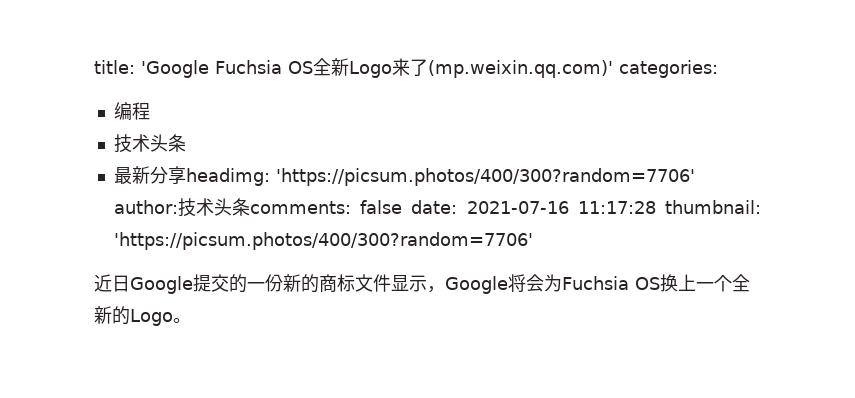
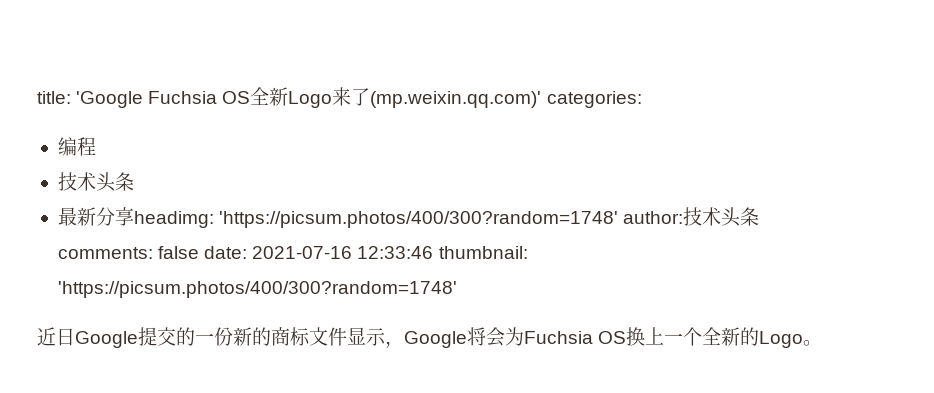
- 最新分享headimg: 'https://picsum.photos/400/300?random=7706' author:技术头条comments: false date: 2021-07-16 11:17:28 thumbnail: 'https://picsum.photos/400/300?random=7706'
+ 最新分享headimg: 'https://picsum.photos/400/300?random=1748' author:技术头条comments: false date: 2021-07-16 12:33:46 thumbnail: 'https://picsum.photos/400/300?random=1748'

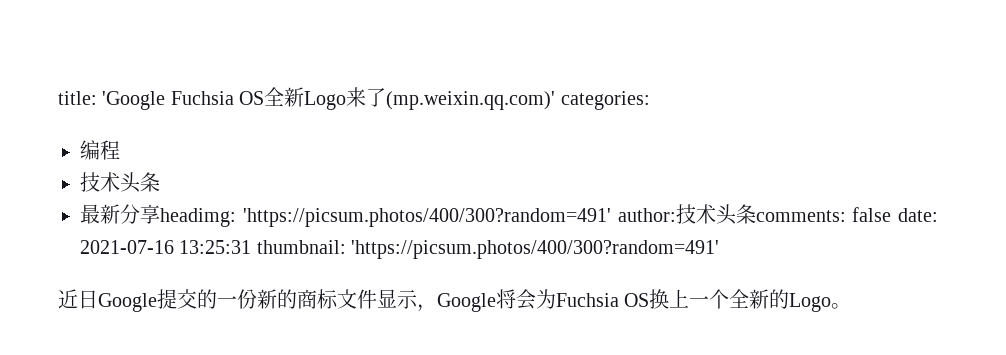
- 最新分享headimg: 'https://picsum.photos/400/300?random=1748' author:技术头条comments: false date: 2021-07-16 12:33:46 thumbnail: 'https://picsum.photos/400/300?random=1748'
+ 最新分享headimg: 'https://picsum.photos/400/300?random=491' author:技术头条comments: false date: 2021-07-16 13:25:31 thumbnail: 'https://picsum.photos/400/300?random=491'

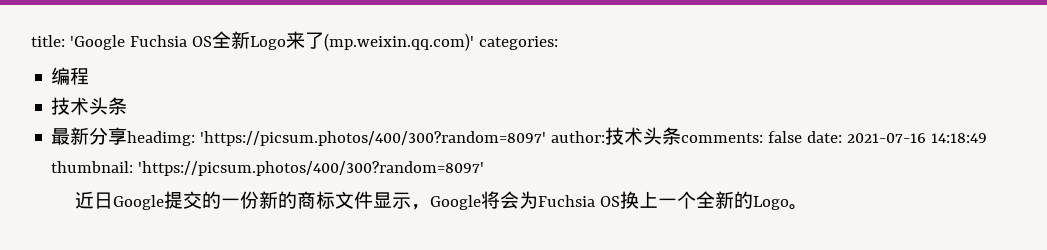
- 最新分享headimg: 'https://picsum.photos/400/300?random=491' author:技术头条comments: false date: 2021-07-16 13:25:31 thumbnail: 'https://picsum.photos/400/300?random=491'
+ 最新分享headimg: 'https://picsum.photos/400/300?random=8097' author:技术头条comments: false date: 2021-07-16 14:18:49 thumbnail: 'https://picsum.photos/400/300?random=8097'

